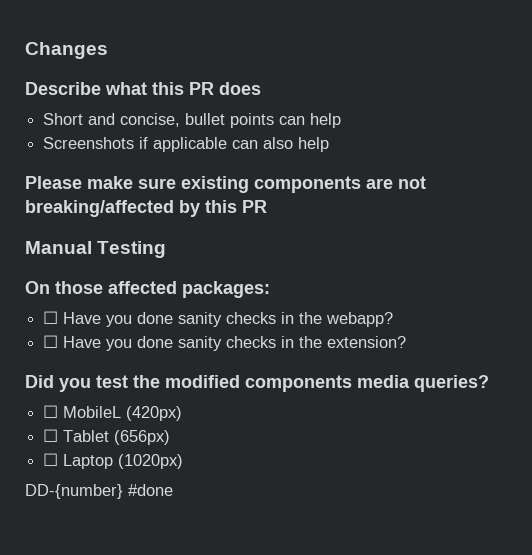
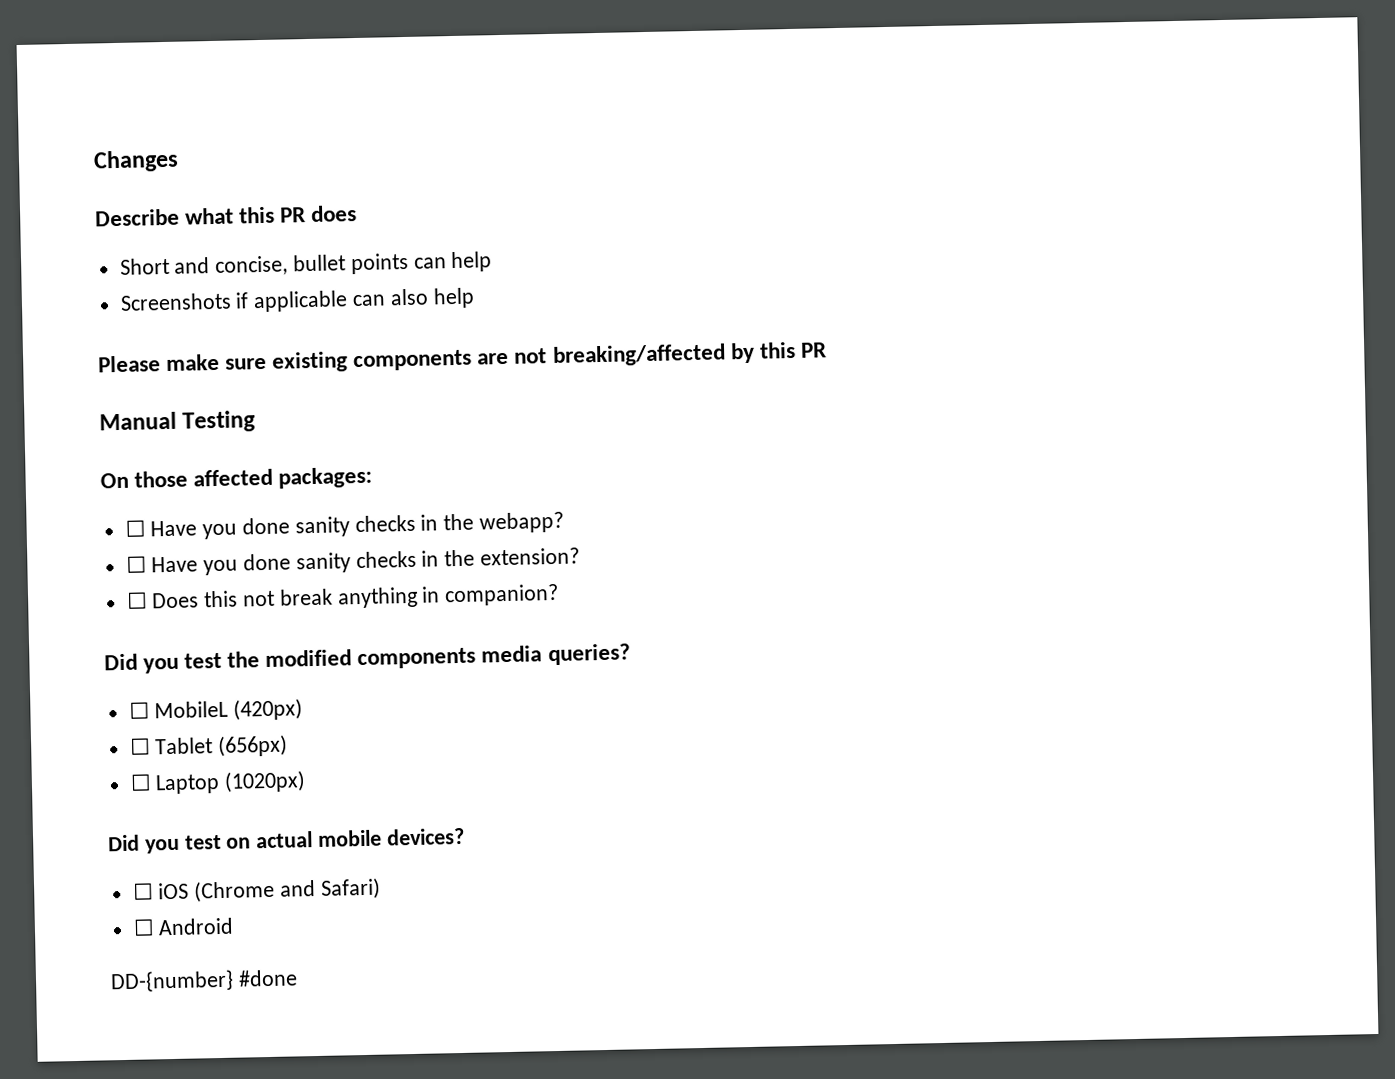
+ ☐ Does this not break anything in companion?
+ Did you test on actual mobile devices?
+ ☐ iOS (Chrome and Safari)
+ ☐ Android

